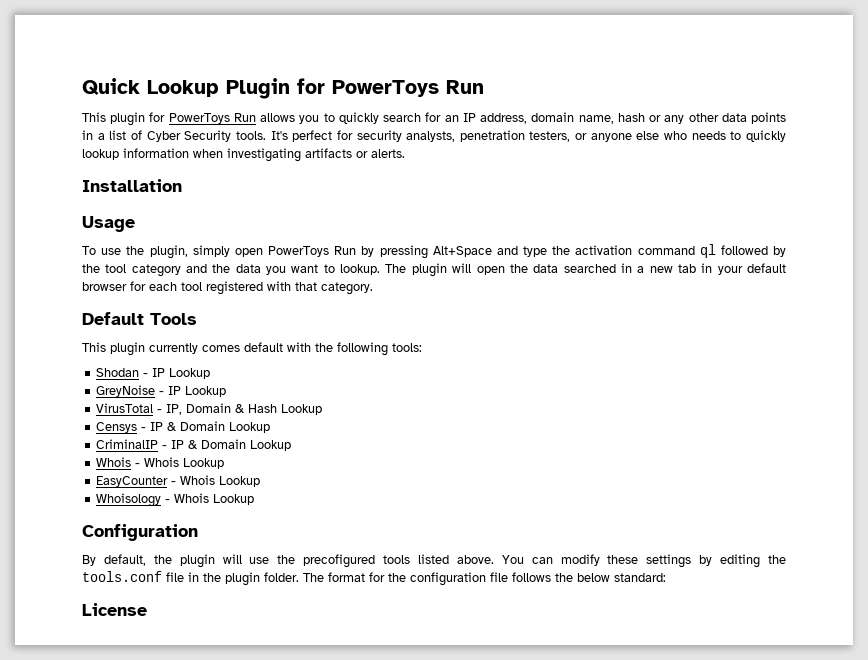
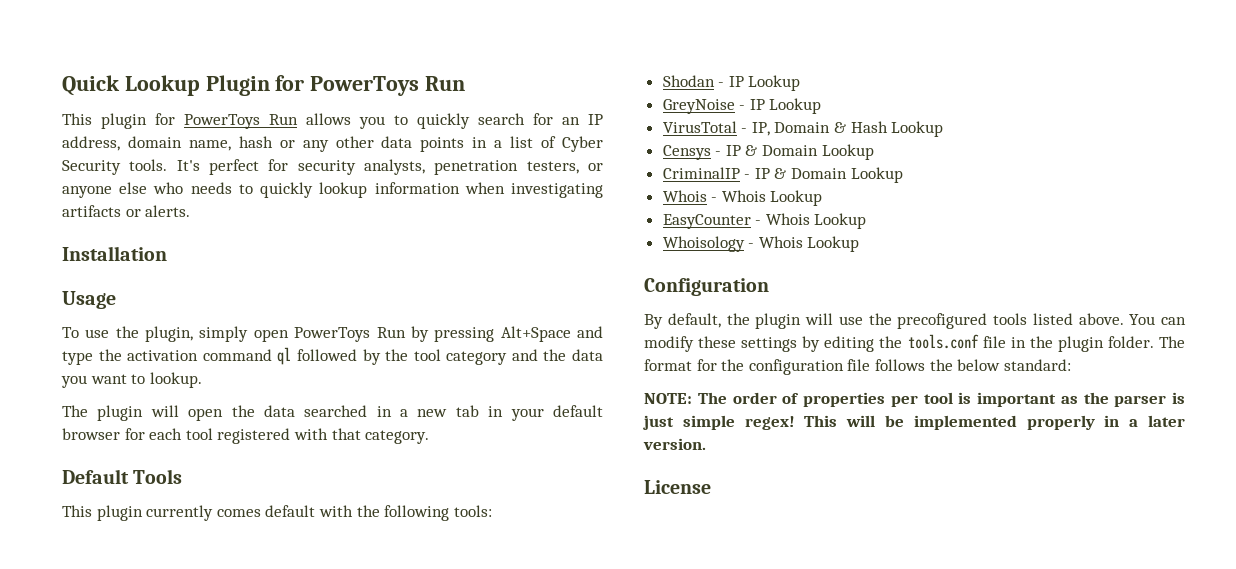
- To use the plugin, simply open PowerToys Run by pressing Alt+Space and type the activation command ql followed by the tool category and the data you want to lookup. The plugin will open the data searched in a new tab in your default browser for each tool registered with that category.
+ To use the plugin, simply open PowerToys Run by pressing Alt+Space and type the activation command ql followed by the tool category and the data you want to lookup.
+ The plugin will open the data searched in a new tab in your default browser for each tool registered with that category.
+ NOTE: The order of properties per tool is important as the parser is just simple regex! This will be implemented properly in a later version.

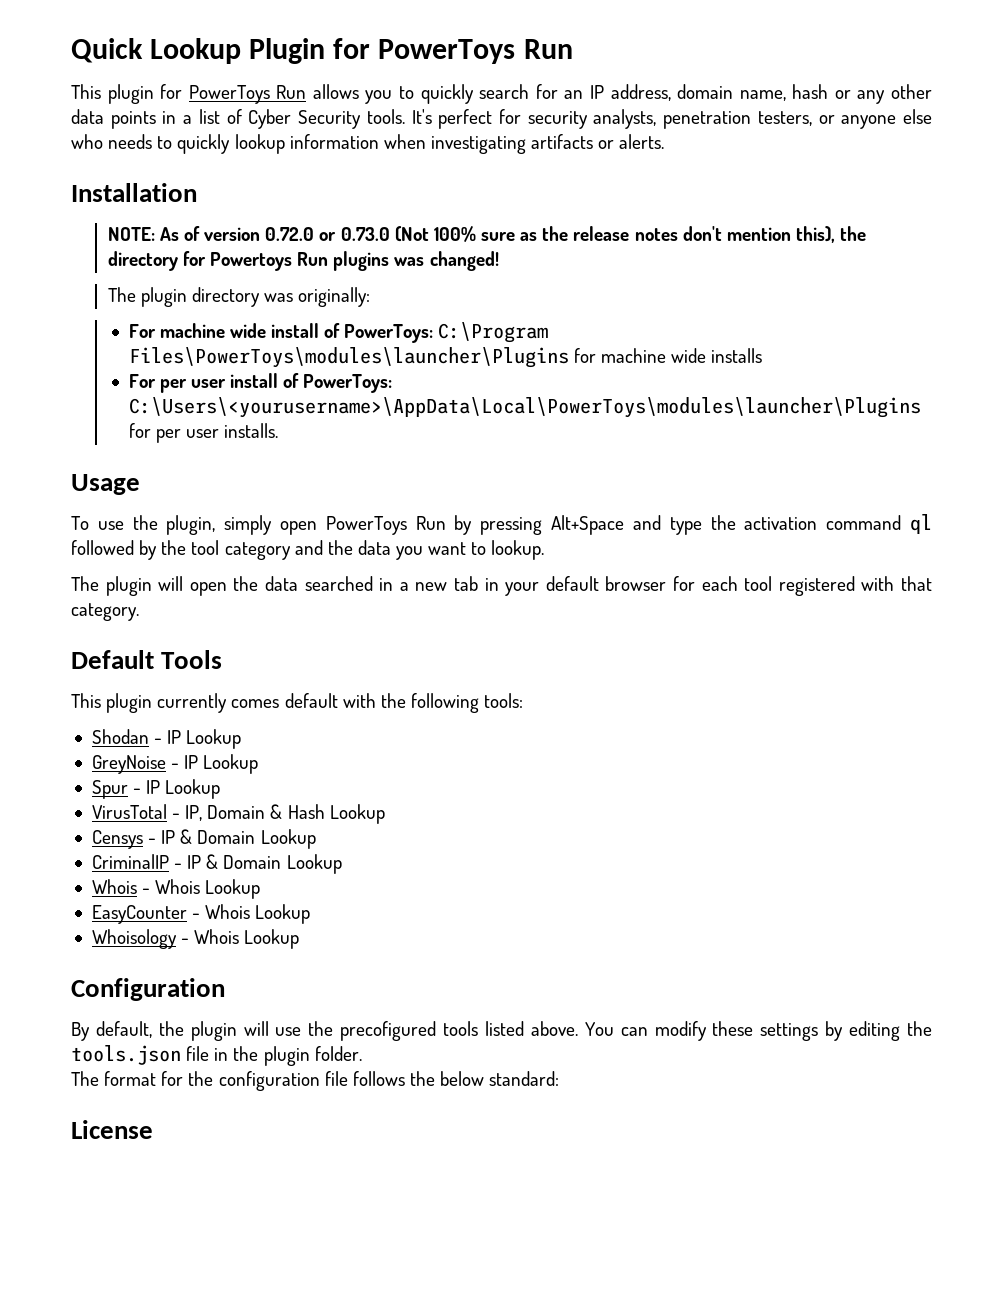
+ NOTE: As of version 0.72.0 or 0.73.0 (Not 100% sure as the release notes don't mention this), the directory for Powertoys Run plugins was changed!
+ The plugin directory was originally:
+ For machine wide install of PowerToys: C:\Program Files\PowerToys\modules\launcher\Plugins for machine wide installs
+ For per user install of PowerToys: C:\Users\<yourusername>\AppData\Local\PowerToys\modules\launcher\Plugins for per user installs.
+ Spur - IP Lookup
- You can modify these settings by editing the tools.conf file in the plugin folder. The format for the configuration file follows the below standard:
+ You can modify these settings by editing the tools.json file in the plugin folder.
+ The format for the configuration file follows the below standard:
- NOTE: The order of properties per tool is important as the parser is just simple regex! This will be implemented properly in a later version.

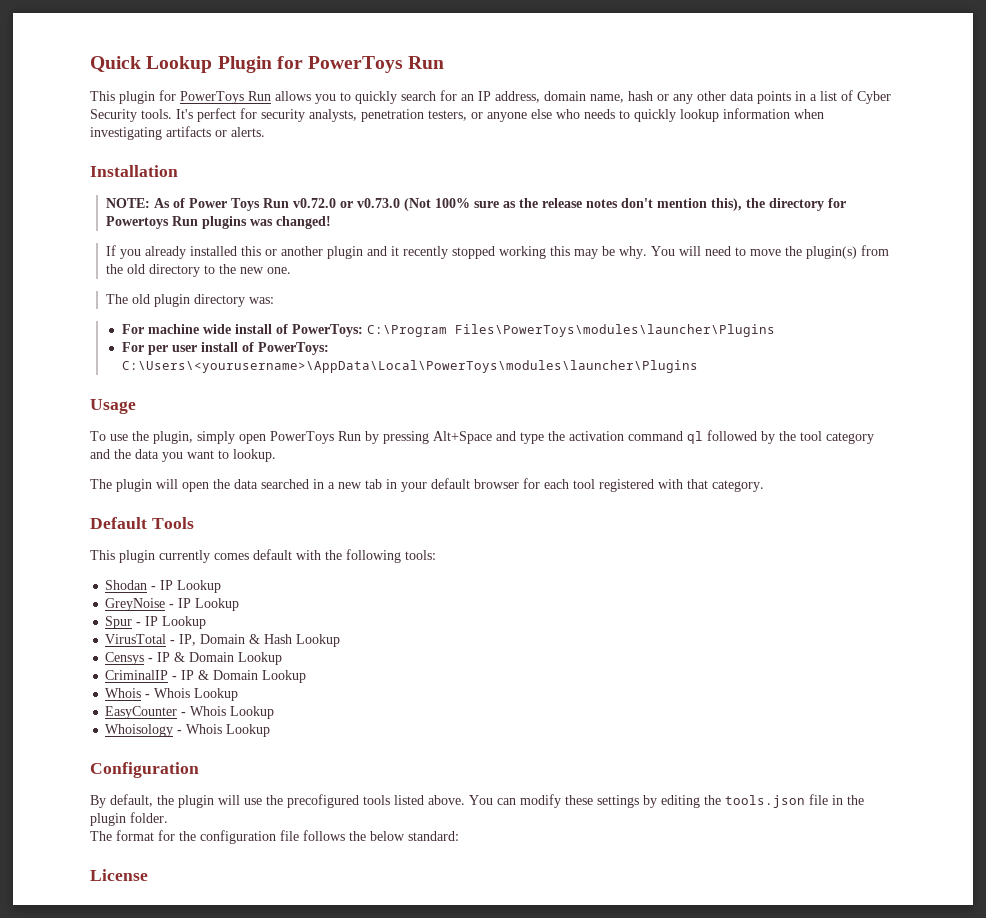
- NOTE: As of version 0.72.0 or 0.73.0 (Not 100% sure as the release notes don't mention this), the directory for Powertoys Run plugins was changed!
+ NOTE: As of Power Toys Run v0.72.0 or v0.73.0 (Not 100% sure as the release notes don't mention this), the directory for Powertoys Run plugins was changed!
- The plugin directory was originally:
+ If you already installed this or another plugin and it recently stopped working this may be why. You will need to move the plugin(s) from the old directory to the new one.
+ The old plugin directory was:
- For machine wide install of PowerToys: C:\Program Files\PowerToys\modules\launcher\Plugins for machine wide installs
+ For machine wide install of PowerToys: C:\Program Files\PowerToys\modules\launcher\Plugins
- For per user install of PowerToys: C:\Users\<yourusername>\AppData\Local\PowerToys\modules\launcher\Plugins for per user installs.
+ For per user install of PowerToys: C:\Users\<yourusername>\AppData\Local\PowerToys\modules\launcher\Plugins

